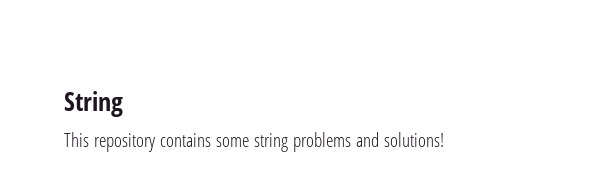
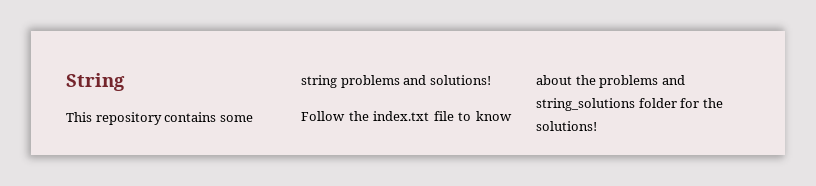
+ Follow the index.txt file to know about the problems and string_solutions folder for the solutions!

